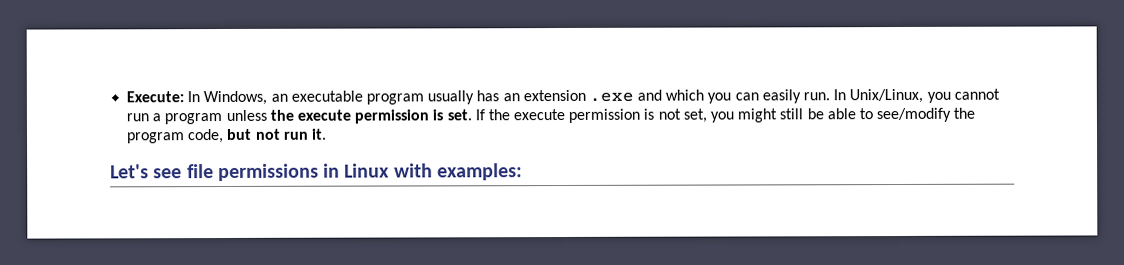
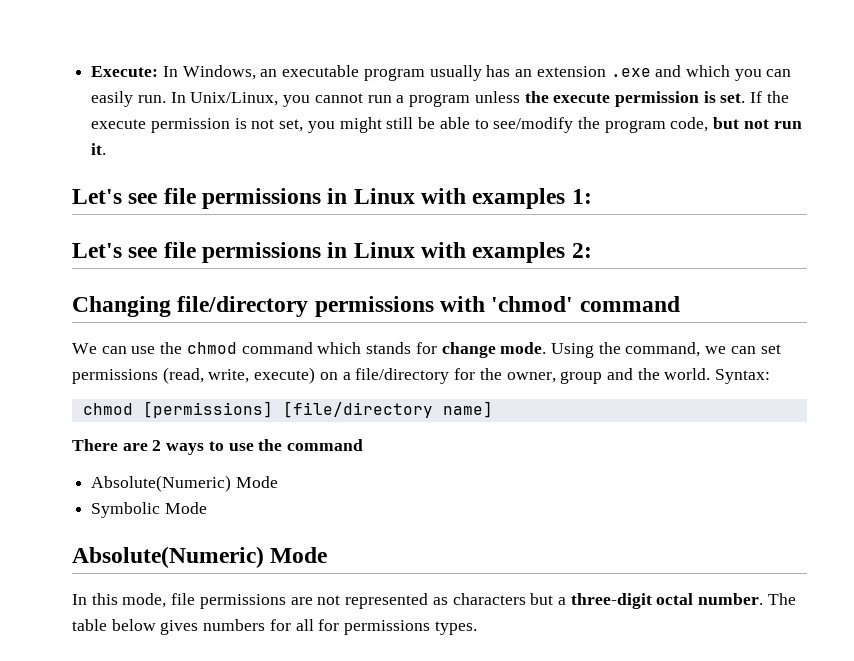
- Let's see file permissions in Linux with examples:
+ Let's see file permissions in Linux with examples 1:
+ Let's see file permissions in Linux with examples 2:
+ Changing file/directory permissions with 'chmod' command
+ We can use the chmod command which stands for change mode. Using the command, we can set permissions (read, write, execute) on a file/directory for the owner, group and the world. Syntax:
+ chmod [permissions] [file/directory name]
+ There are 2 ways to use the command
+ Absolute(Numeric) Mode
+ Symbolic Mode
+ Absolute(Numeric) Mode
+ In this mode, file permissions are not represented as characters but a three-digit octal number. The table below gives numbers for all for permissions types.

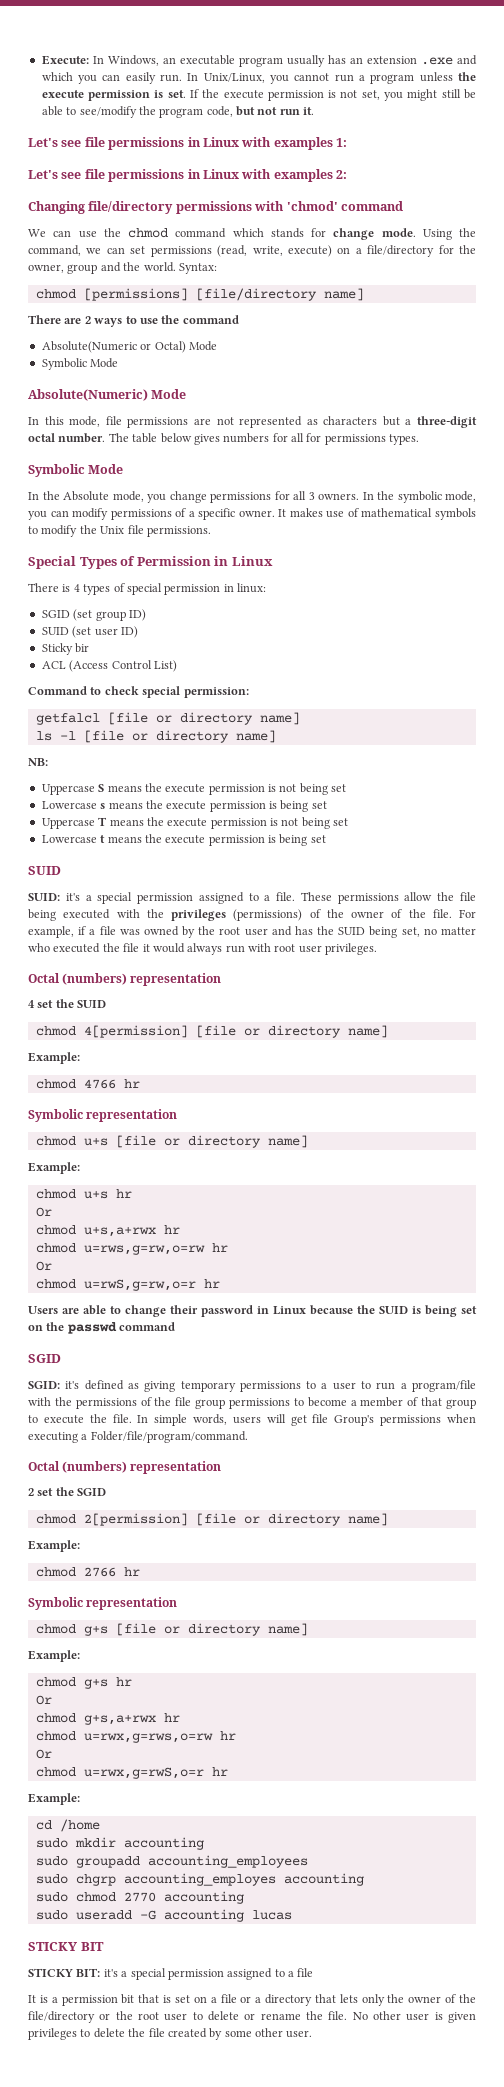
  There are 2 ways to use the command
- Absolute(Numeric) Mode
+ Absolute(Numeric or Octal) Mode
  The table below gives numbers for all for permissions types.
+ Symbolic Mode
+ In the Absolute mode, you change permissions for all 3 owners. In the symbolic mode, you can modify permissions of a specific owner. It makes use of mathematical symbols to modify the Unix file permissions.
+ Special Types of Permission in Linux
+ There is 4 types of special permission in linux:
+ SGID (set group ID)
+ SUID (set user ID)
+ Sticky bir
+ ACL (Access Control List)
+ Command to check special permission:
+ getfalcl [file or directory name]
+ ls -l [file or directory name]
+ NB:
+ Uppercase S means the execute permission is not being set
+ Lowercase s means the execute permission is being set
+ Uppercase T means the execute permission is not being set
+ Lowercase t means the execute permission is being set
+ SUID
+ SUID: it's a special permission assigned to a file. These permissions allow the file being executed with the privileges (permissions) of the owner of the file. For example, if a file was owned by the root user and has the SUID being set, no matter who executed the file it would always run with root user privileges.
+ Octal (numbers) representation
+ 4 set the SUID
+ chmod 4[permission] [file or directory name]
+ Example:
+ chmod 4766 hr
+ Symbolic representation
+ chmod u+s [file or directory name]
+ Example:
+ chmod u+s hr
+ Or
+ chmod u+s,a+rwx hr
+ chmod u=rws,g=rw,o=rw hr
+ Or
+ chmod u=rwS,g=rw,o=r hr
+ Users are able to change their password in Linux because the SUID is being set on the passwd command
+ SGID
+ SGID: it's defined as giving temporary permissions to a user to run a program/file with the permissions of the file group permissions to become a member of that group to execute the file. In simple words, users will get file Group's permissions when executing a Folder/file/program/command.
+ Octal (numbers) representation
+ 2 set the SGID
+ chmod 2[permission] [file or directory name]
+ Example:
+ chmod 2766 hr
+ Symbolic representation
+ chmod g+s [file or directory name]
+ Example:
+ chmod g+s hr
+ Or
+ chmod g+s,a+rwx hr
+ chmod u=rwx,g=rws,o=rw hr
+ Or
+ chmod u=rwx,g=rwS,o=r hr
+ Example:
+ cd /home
+ sudo mkdir accounting
+ sudo groupadd accounting_employees
+ sudo chgrp accounting_employes accounting
+ sudo chmod 2770 accounting
+ sudo useradd -G accounting lucas
+ STICKY BIT
+ STICKY BIT: it's a special permission assigned to a file
+ It is a permission bit that is set on a file or a directory that lets only the owner of the file/directory or the root user to delete or rename the file. No other user is given privileges to delete the file created by some other user.

